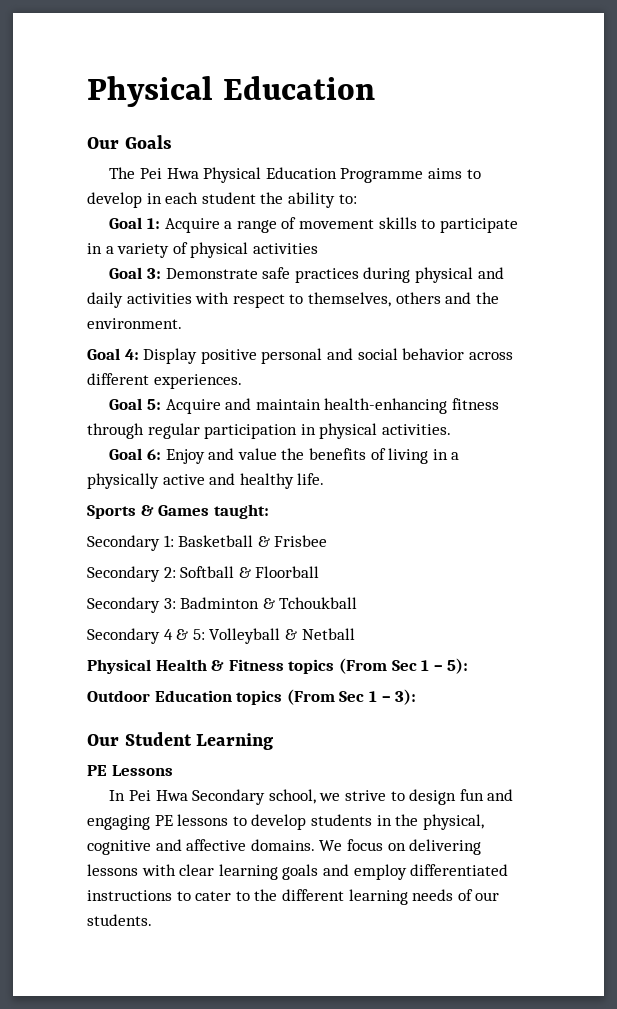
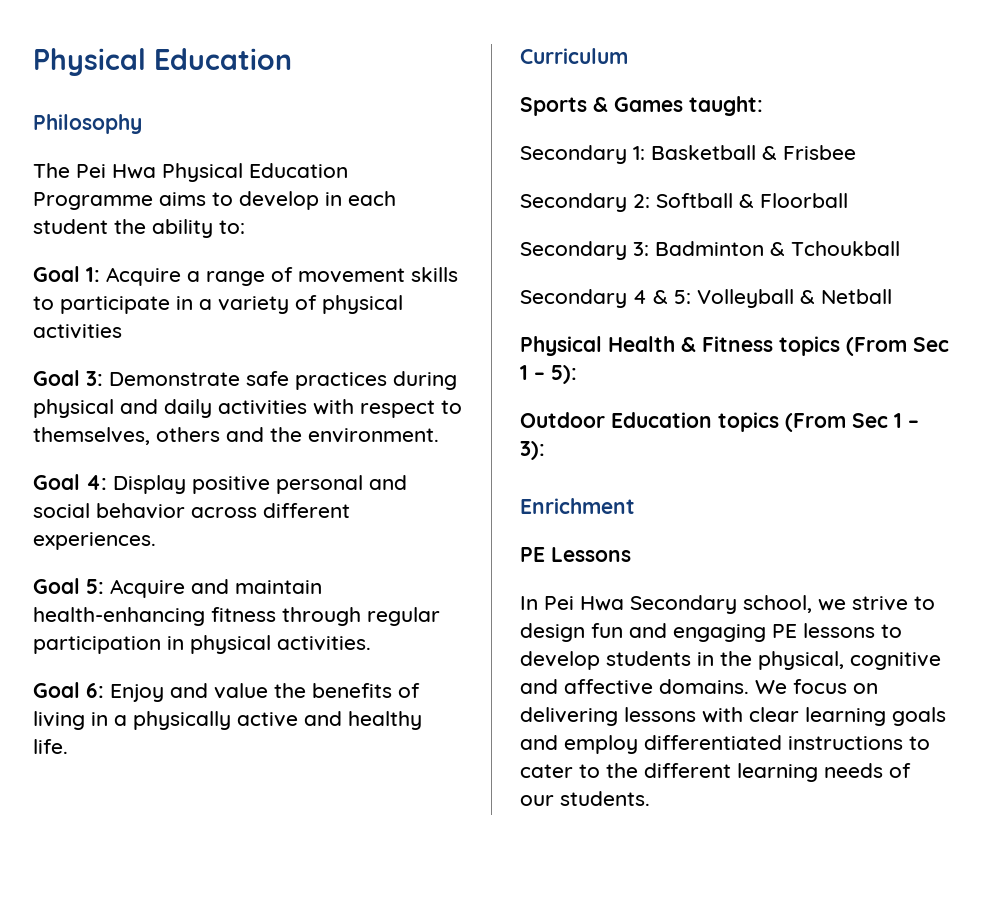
- Our Goals
+ Philosophy
+ Curriculum
- Our Student Learning
+ Enrichment

